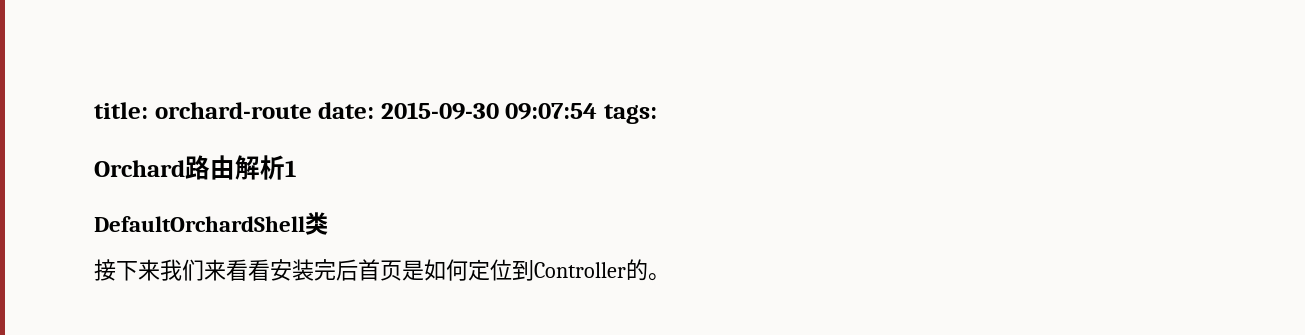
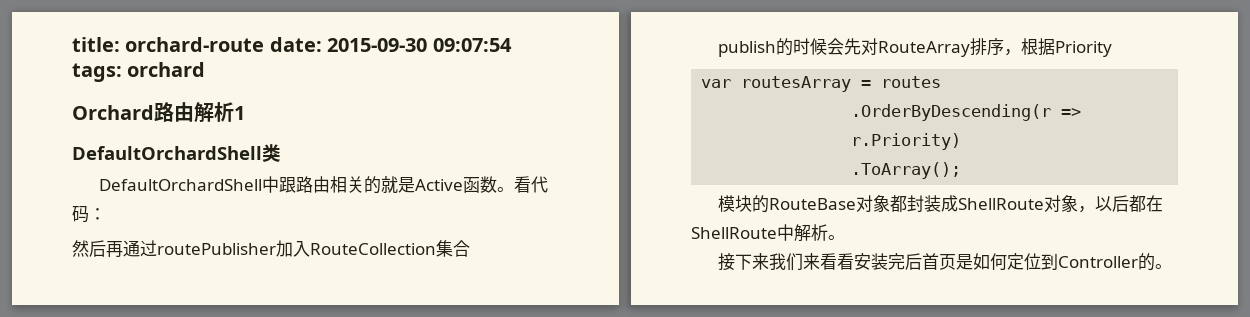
- title: orchard-route date: 2015-09-30 09:07:54 tags:
+ title: orchard-route date: 2015-09-30 09:07:54 tags: orchard
+ DefaultOrchardShell中跟路由相关的就是Active函数。看代码：
+ 然后再通过routePublisher加入RouteCollection集合
+ publish的时候会先对RouteArray排序，根据Priority
+ var routesArray = routes
+ .OrderByDescending(r => r.Priority)
+ .ToArray();
+ 模块的RouteBase对象都封装成ShellRoute对象，以后都在ShellRoute中解析。

